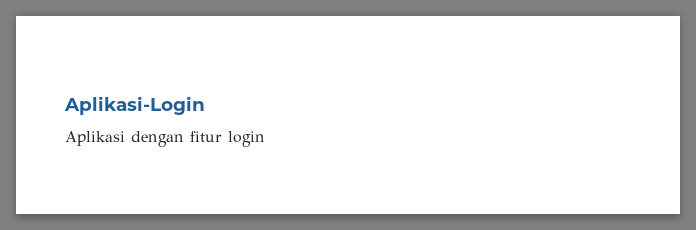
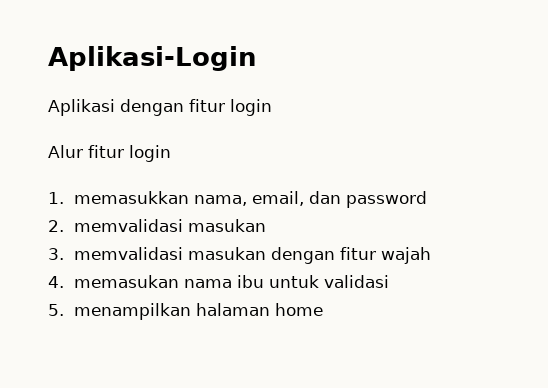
+ Alur fitur login
+ 1. memasukkan nama, email, dan password
+ 2. memvalidasi masukan
+ 3. memvalidasi masukan dengan fitur wajah
+ 4. memasukan nama ibu untuk validasi
+ 5. menampilkan halaman home

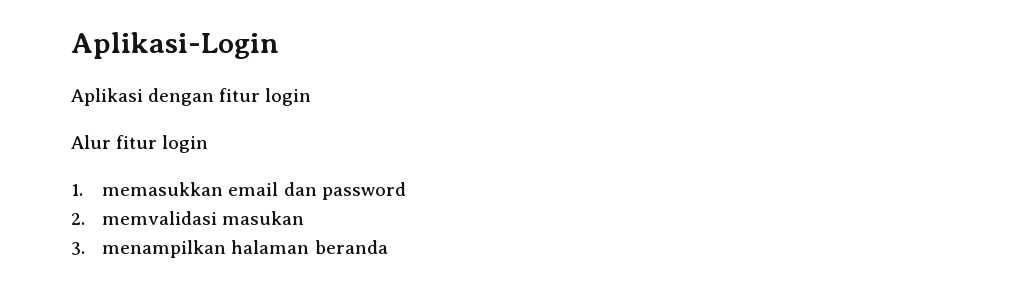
- 1. memasukkan nama, email, dan password
+ 1. memasukkan email dan password
- 3. memvalidasi masukan dengan fitur wajah
- 4. memasukan nama ibu untuk validasi
- 5. menampilkan halaman home
+ 3. menampilkan halaman beranda

